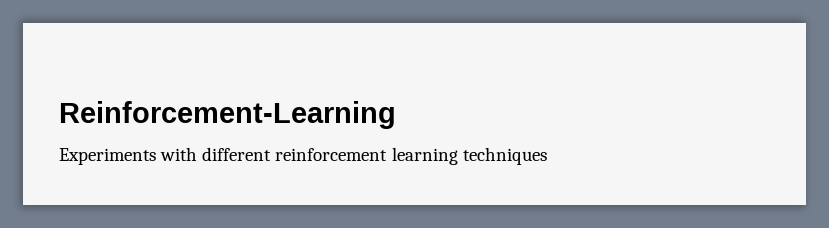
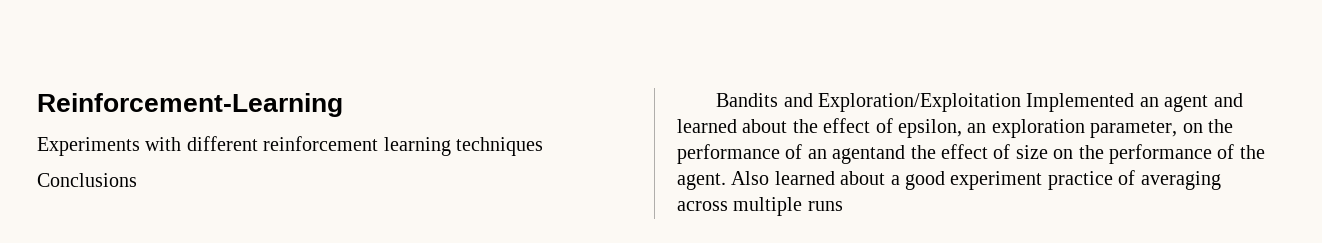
+ Conclusions
+ Bandits and Exploration/Exploitation Implemented an agent and learned about the effect of epsilon, an exploration parameter, on the performance of an agentand the effect of size on the performance of the agent. Also learned about a good experiment practice of averaging across multiple runs

